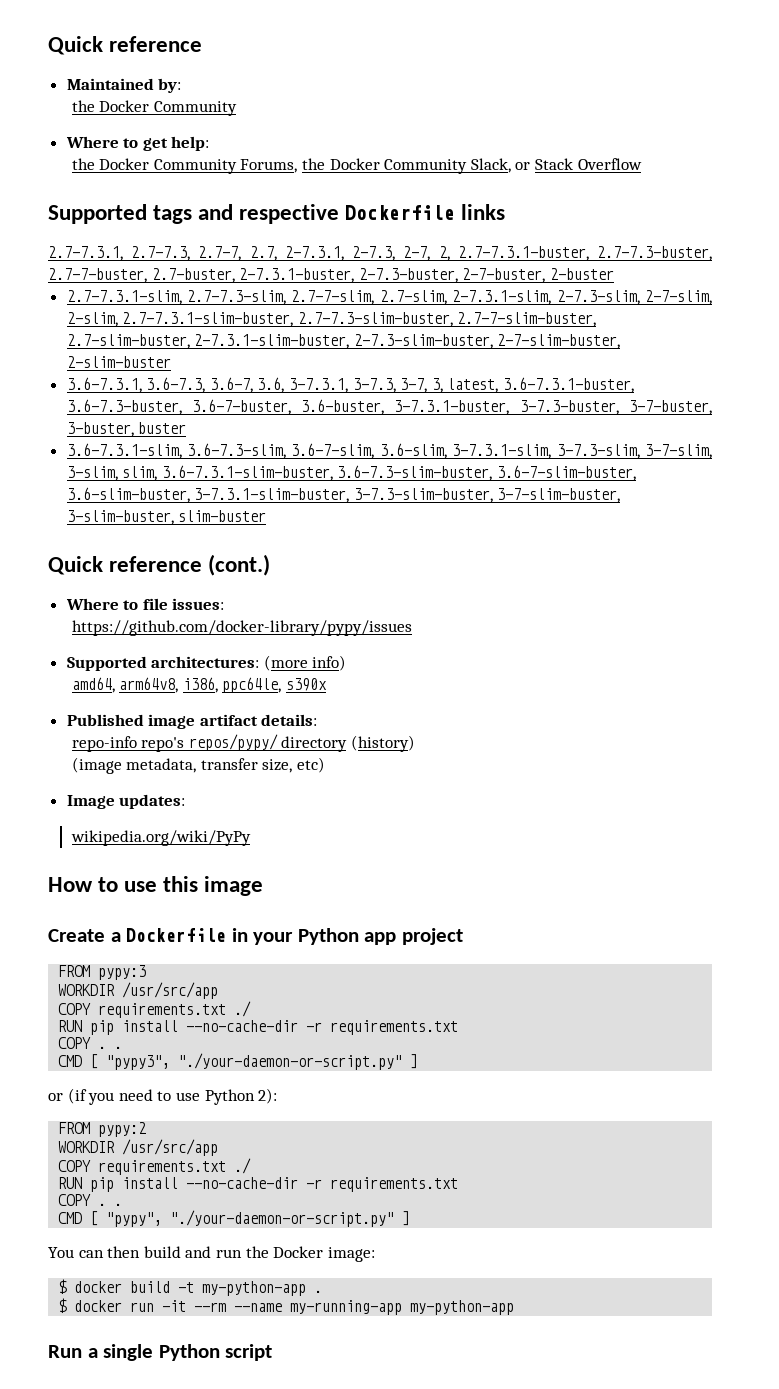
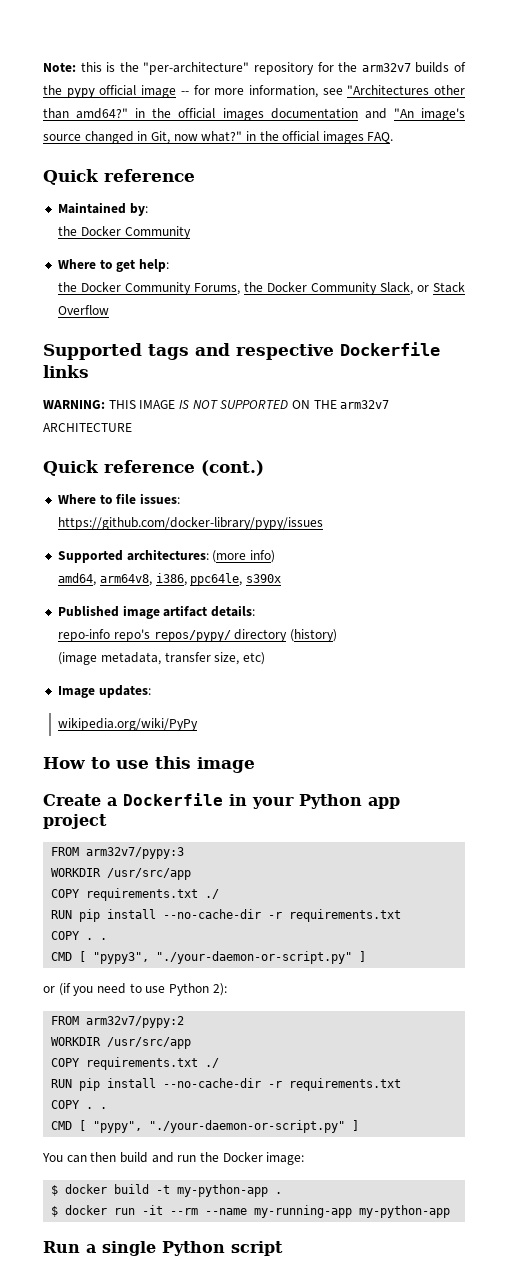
+ Note: this is the "per-architecture" repository for the arm32v7 builds of the pypy official image -- for more information, see "Architectures other than amd64?" in the official images documentation and "An image's source changed in Git, now what?" in the official images FAQ.
- 2.7-7.3.1, 2.7-7.3, 2.7-7, 2.7, 2-7.3.1, 2-7.3, 2-7, 2, 2.7-7.3.1-buster, 2.7-7.3-buster, 2.7-7-buster, 2.7-buster, 2-7.3.1-buster, 2-7.3-buster, 2-7-buster, 2-buster
- 2.7-7.3.1-slim, 2.7-7.3-slim, 2.7-7-slim, 2.7-slim, 2-7.3.1-slim, 2-7.3-slim, 2-7-slim, 2-slim, 2.7-7.3.1-slim-buster, 2.7-7.3-slim-buster, 2.7-7-slim-buster, 2.7-slim-buster, 2-7.3.1-slim-buster, 2-7.3-slim-buster, 2-7-slim-buster, 2-slim-buster
- 3.6-7.3.1, 3.6-7.3, 3.6-7, 3.6, 3-7.3.1, 3-7.3, 3-7, 3, latest, 3.6-7.3.1-buster, 3.6-7.3-buster, 3.6-7-buster, 3.6-buster, 3-7.3.1-buster, 3-7.3-buster, 3-7-buster, 3-buster, buster
- 3.6-7.3.1-slim, 3.6-7.3-slim, 3.6-7-slim, 3.6-slim, 3-7.3.1-slim, 3-7.3-slim, 3-7-slim, 3-slim, slim, 3.6-7.3.1-slim-buster, 3.6-7.3-slim-buster, 3.6-7-slim-buster, 3.6-slim-buster, 3-7.3.1-slim-buster, 3-7.3-slim-buster, 3-7-slim-buster, 3-slim-buster, slim-buster
+ WARNING: THIS IMAGE IS NOT SUPPORTED ON THE arm32v7 ARCHITECTURE
- FROM pypy:3
+ FROM arm32v7/pypy:3
- FROM pypy:2
+ FROM arm32v7/pypy:2

